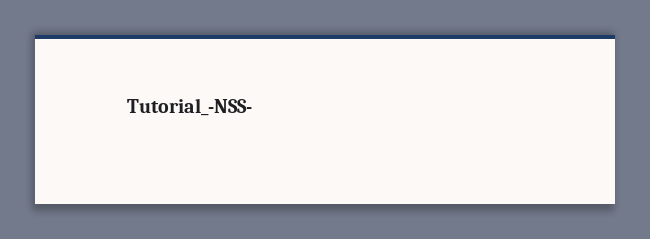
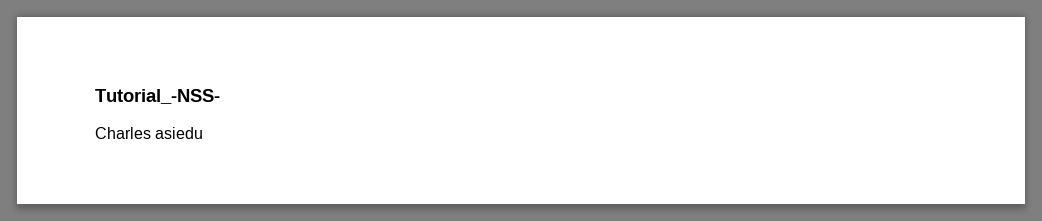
+ Charles asiedu

